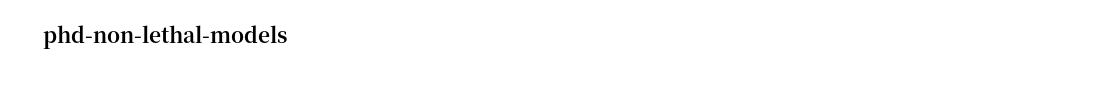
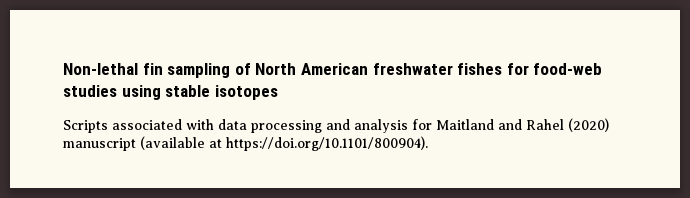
- phd-non-lethal-models
+ Non‐lethal fin sampling of North American freshwater fishes for food‐web studies using stable isotopes
+ Scripts associated with data processing and analysis for Maitland and Rahel (2020) manuscript (available at https://doi.org/10.1101/800904).

